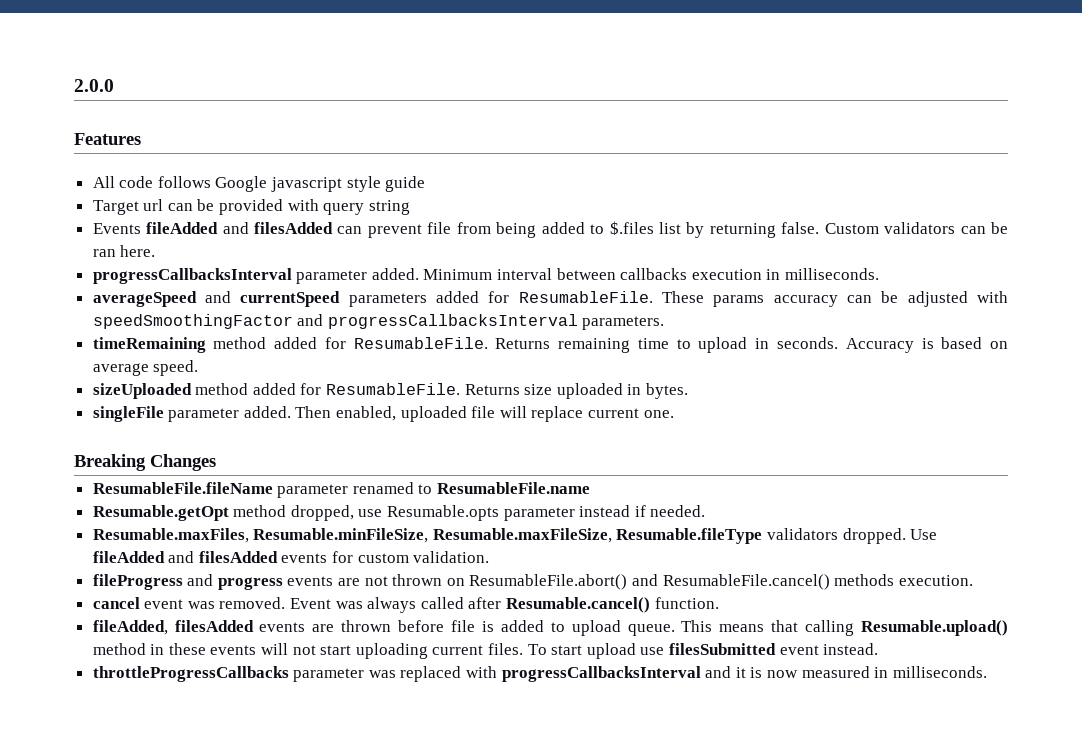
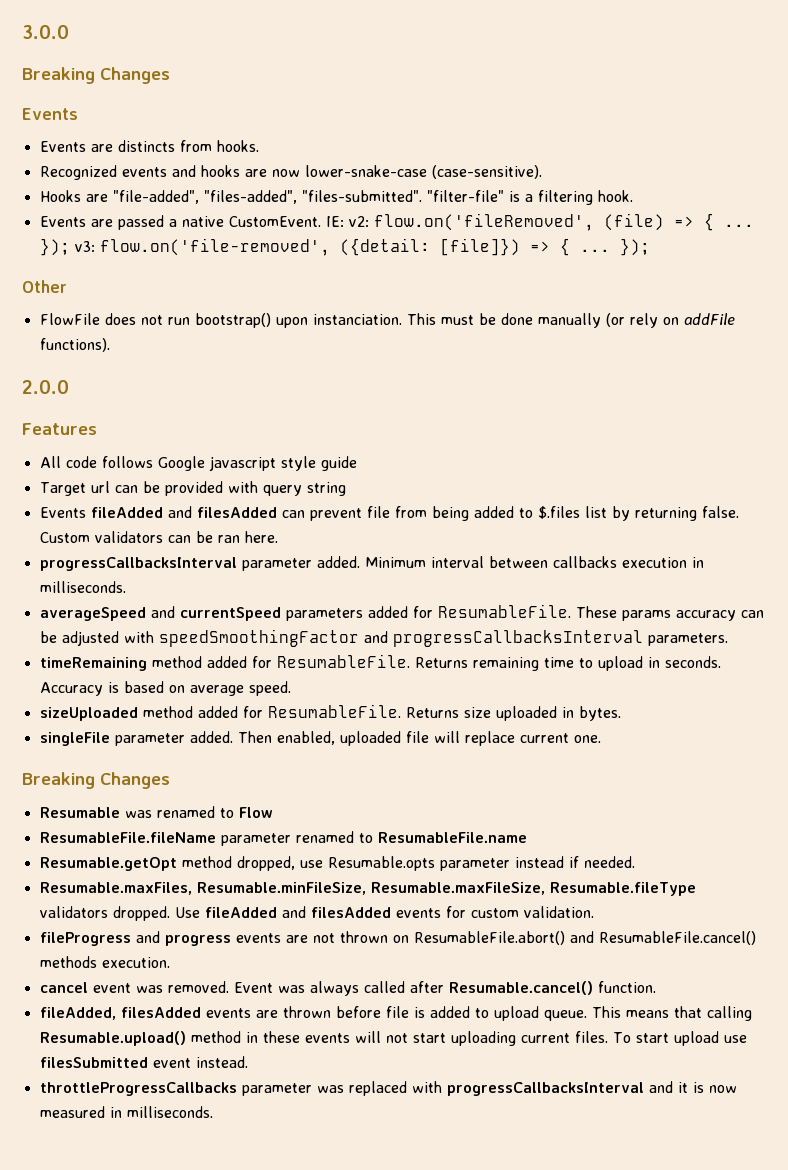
+ 3.0.0
+ Breaking Changes
+ Events
+ Events are distincts from hooks.
+ Recognized events and hooks are now lower-snake-case (case-sensitive).
+ Hooks are "file-added", "files-added", "files-submitted". "filter-file" is a filtering hook.
+ Events are passed a native CustomEvent. IE: v2: flow.on('fileRemoved', (file) => { ... }); v3: flow.on('file-removed', ({detail: [file]}) => { ... });
+ Other
+ FlowFile does not run bootstrap() upon instanciation. This must be done manually (or rely on addFile functions).
+ Resumable was renamed to Flow

